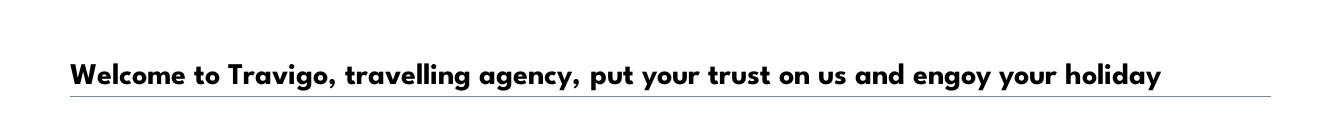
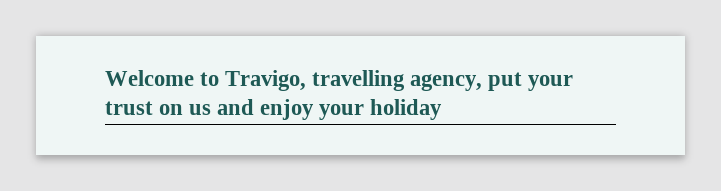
- Welcome to Travigo, travelling agency, put your trust on us and engoy your holiday
+ Welcome to Travigo, travelling agency, put your trust on us and enjoy your holiday

